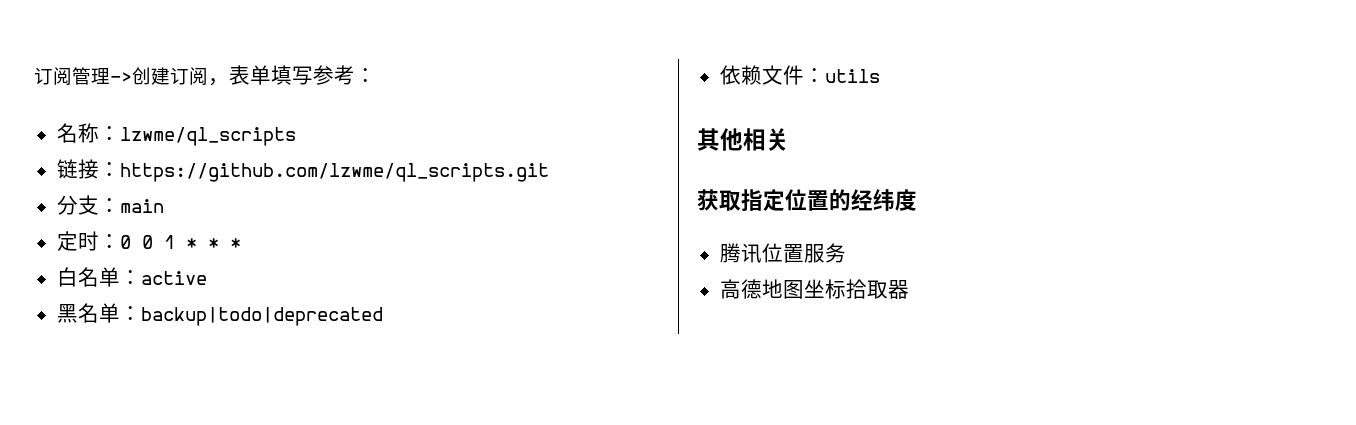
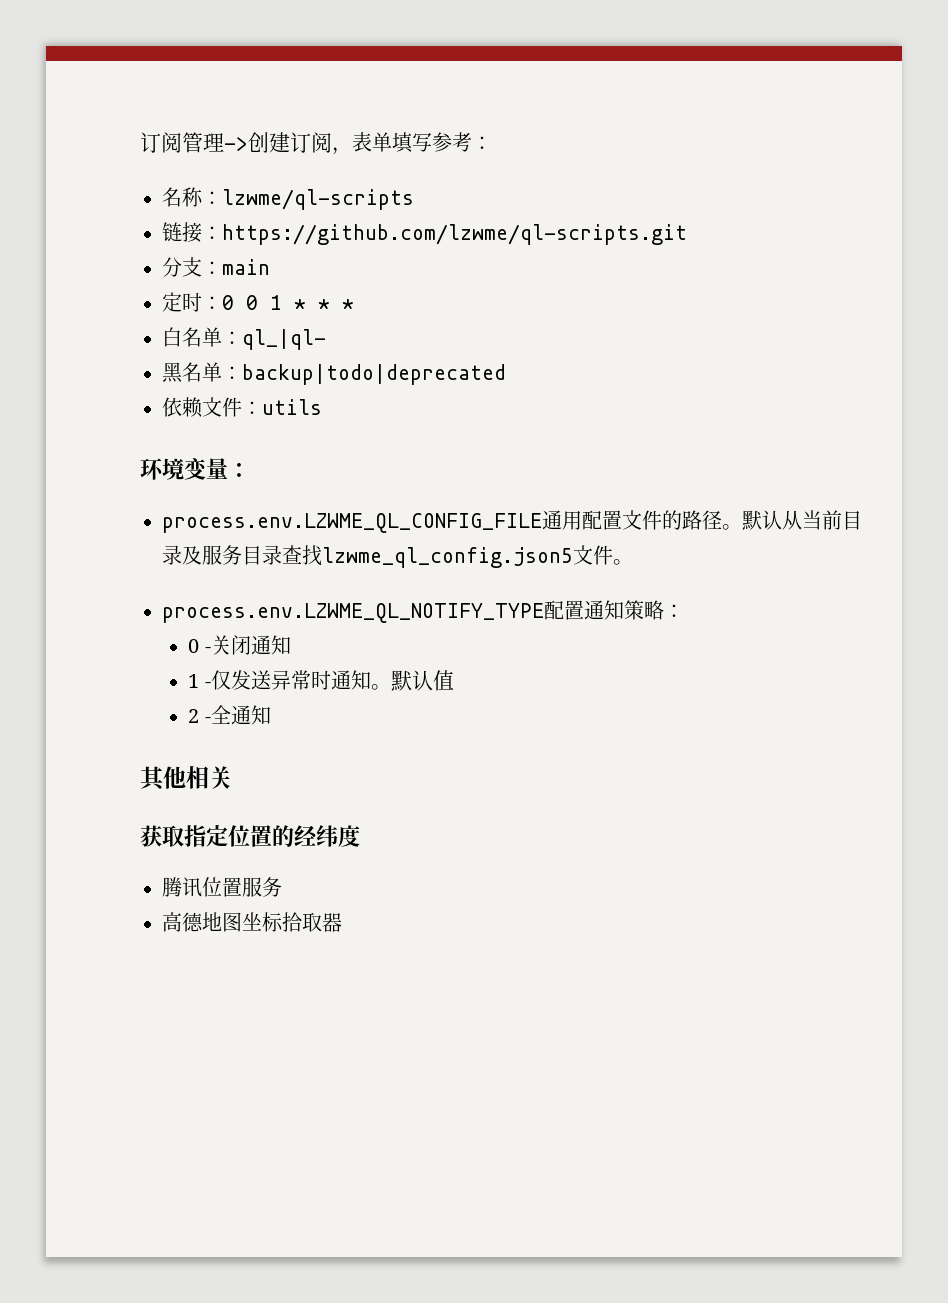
- 名称：lzwme/ql_scripts
+ 名称：lzwme/ql-scripts
- 链接：https://github.com/lzwme/ql_scripts.git
+ 链接：https://github.com/lzwme/ql-scripts.git
- 白名单：active
+ 白名单：ql_|ql-
+ 环境变量：
+ process.env.LZWME_QL_CONFIG_FILE通用配置文件的路径。默认从当前目录及服务目录查找lzwme_ql_config.json5文件。
+ process.env.LZWME_QL_NOTIFY_TYPE配置通知策略：
+ 0 -关闭通知
+ 1 -仅发送异常时通知。默认值
+ 2 -全通知

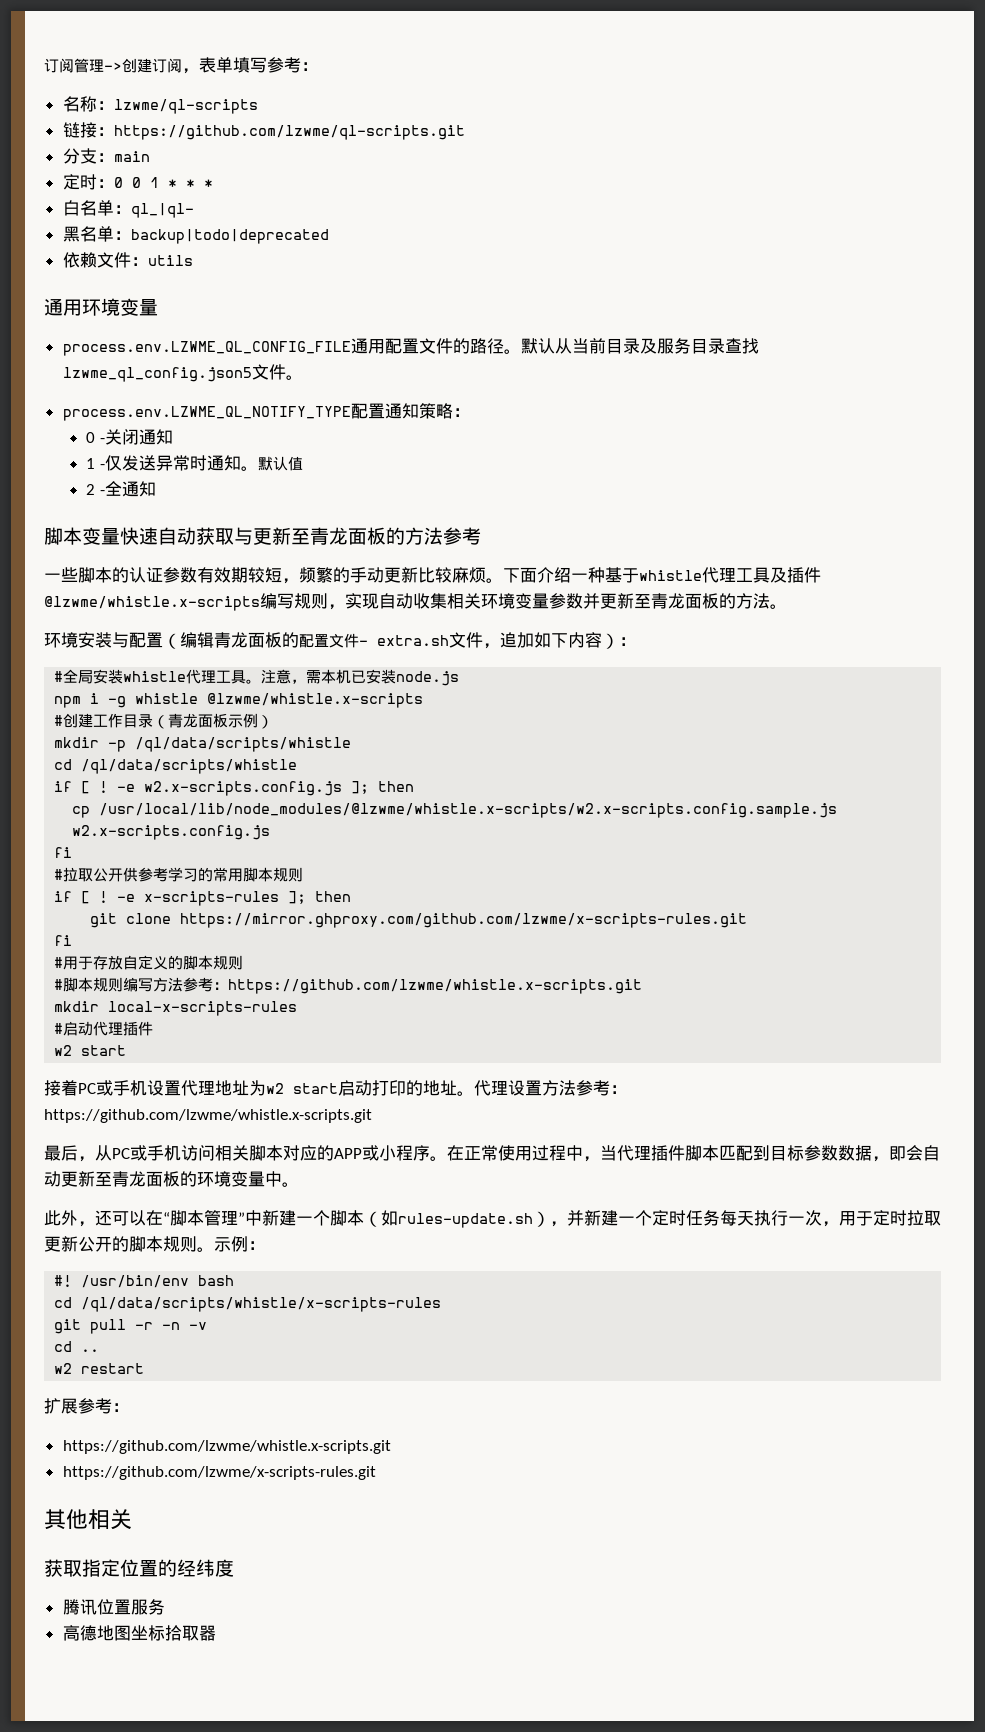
- 环境变量：
+ 通用环境变量
+ 脚本变量快速自动获取与更新至青龙面板的方法参考
+ 一些脚本的认证参数有效期较短，频繁的手动更新比较麻烦。下面介绍一种基于whistle代理工具及插件@lzwme/whistle.x-scripts编写规则，实现自动收集相关环境变量参数并更新至青龙面板的方法。
+ 环境安装与配置（编辑青龙面板的配置文件- extra.sh文件，追加如下内容）：
+ #全局安装whistle代理工具。注意，需本机已安装node.js
+ npm i -g whistle @lzwme/whistle.x-scripts
+ #创建工作目录（青龙面板示例）
+ mkdir -p /ql/data/scripts/whistle
+ cd /ql/data/scripts/whistle
+ if [ ! -e w2.x-scripts.config.js ]; then
+ cp /usr/local/lib/node_modules/@lzwme/whistle.x-scripts/w2.x-scripts.config.sample.js w2.x-scripts.config.js
+ fi
+ #拉取公开供参考学习的常用脚本规则
+ if [ ! -e x-scripts-rules ]; then
+ git clone https://mirror.ghproxy.com/github.com/lzwme/x-scripts-rules.git
+ fi
+ #用于存放自定义的脚本规则
+ #脚本规则编写方法参考：https://github.com/lzwme/whistle.x-scripts.git
+ mkdir local-x-scripts-rules
+ #启动代理插件
+ w2 start
+ 接着PC或手机设置代理地址为w2 start启动打印的地址。代理设置方法参考：https://github.com/lzwme/whistle.x-scripts.git
+ 最后，从PC或手机访问相关脚本对应的APP或小程序。在正常使用过程中，当代理插件脚本匹配到目标参数数据，即会自动更新至青龙面板的环境变量中。
+ 此外，还可以在“脚本管理”中新建一个脚本（如rules-update.sh），并新建一个定时任务每天执行一次，用于定时拉取更新公开的脚本规则。示例：
+ #! /usr/bin/env bash
+ cd /ql/data/scripts/whistle/x-scripts-rules
+ git pull -r -n -v
+ cd ..
+ w2 restart
+ 扩展参考：
+ https://github.com/lzwme/whistle.x-scripts.git
+ https://github.com/lzwme/x-scripts-rules.git

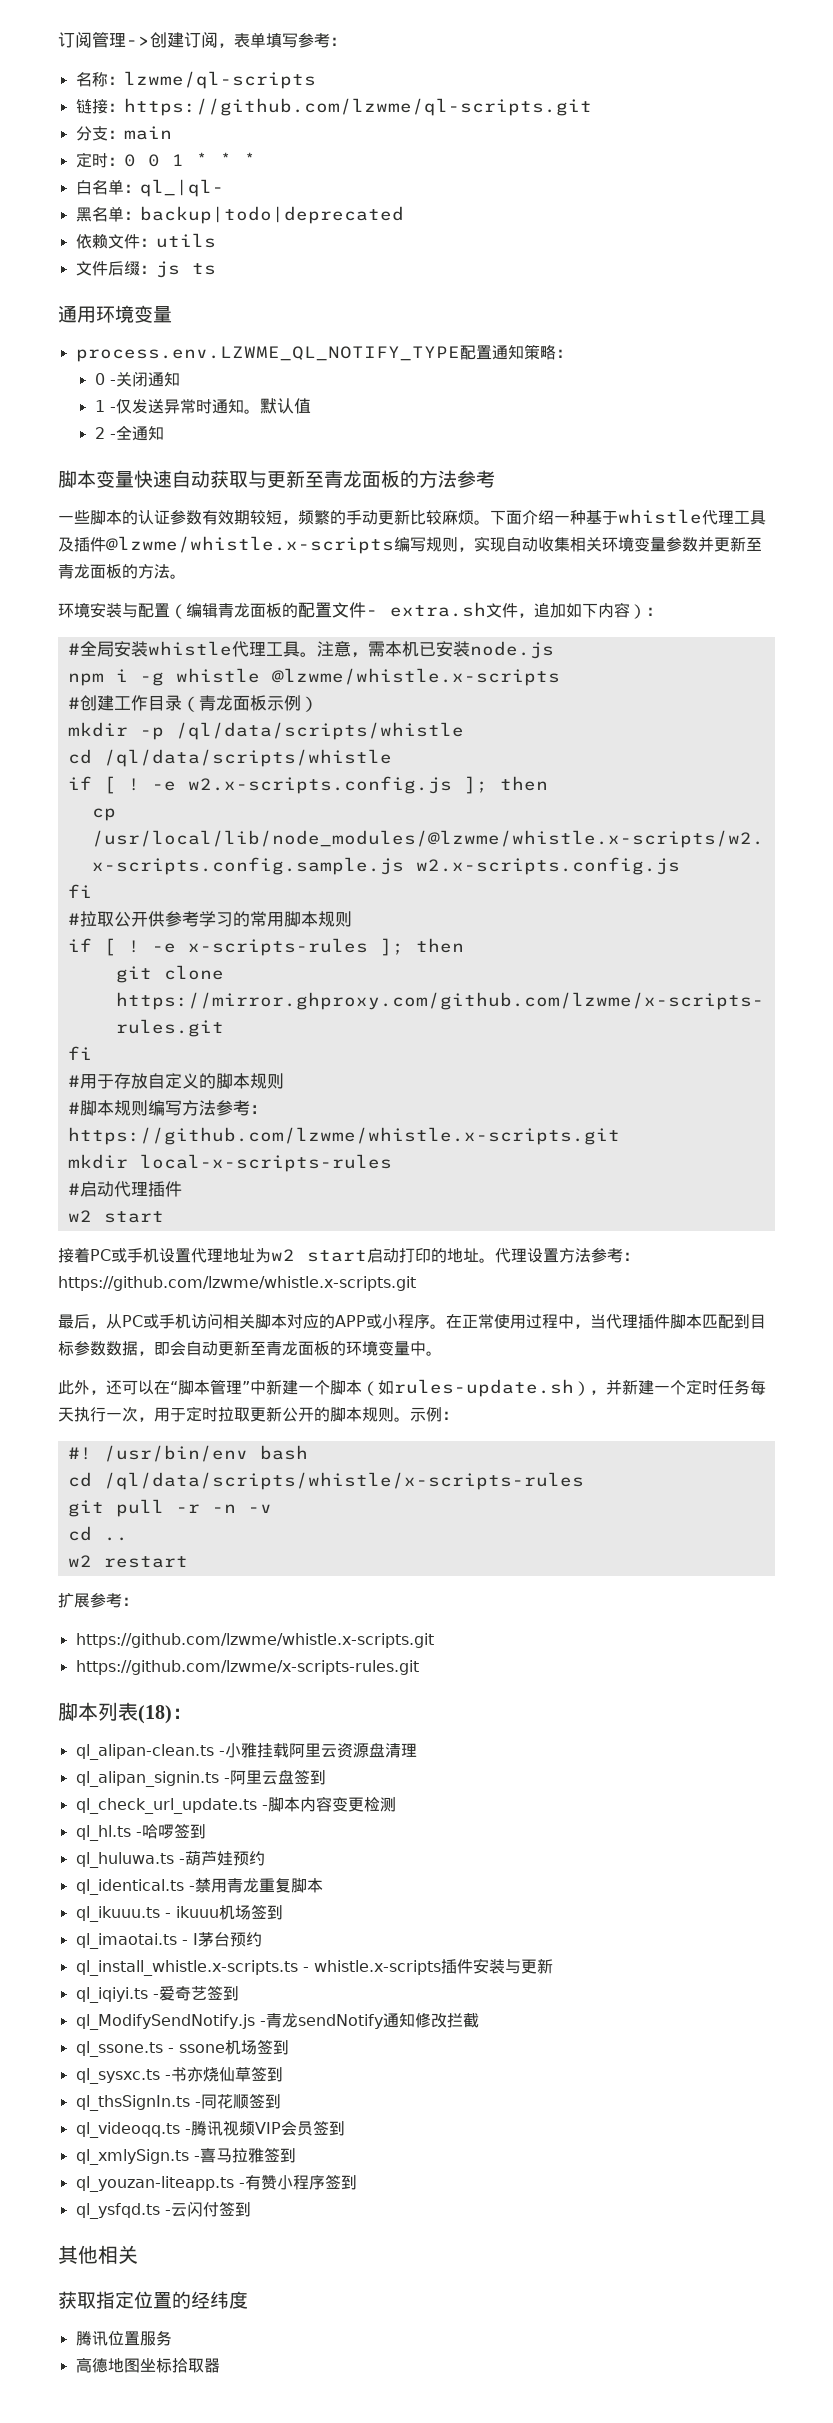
+ 文件后缀：js ts
- process.env.LZWME_QL_CONFIG_FILE通用配置文件的路径。默认从当前目录及服务目录查找lzwme_ql_config.json5文件。
+ 脚本列表(18)：
+ ql_alipan-clean.ts -小雅挂载阿里云资源盘清理
+ ql_alipan_signin.ts -阿里云盘签到
+ ql_check_url_update.ts -脚本内容变更检测
+ ql_hl.ts -哈啰签到
+ ql_huluwa.ts -葫芦娃预约
+ ql_identical.ts -禁用青龙重复脚本
+ ql_ikuuu.ts - ikuuu机场签到
+ ql_imaotai.ts - I茅台预约
+ ql_install_whistle.x-scripts.ts - whistle.x-scripts插件安装与更新
+ ql_iqiyi.ts -爱奇艺签到
+ ql_ModifySendNotify.js -青龙sendNotify通知修改拦截
+ ql_ssone.ts - ssone机场签到
+ ql_sysxc.ts -书亦烧仙草签到
+ ql_thsSignIn.ts -同花顺签到
+ ql_videoqq.ts -腾讯视频VIP会员签到
+ ql_xmlySign.ts -喜马拉雅签到
+ ql_youzan-liteapp.ts -有赞小程序签到
+ ql_ysfqd.ts -云闪付签到

